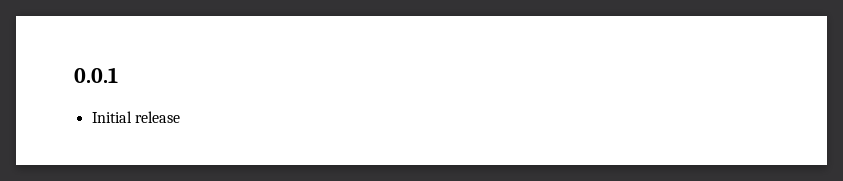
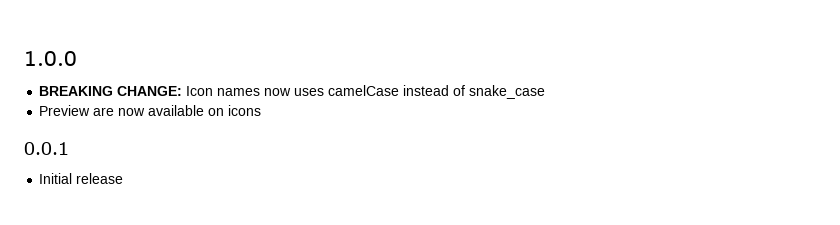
+ 1.0.0
+ BREAKING CHANGE: Icon names now uses camelCase instead of snake_case
+ Preview are now available on icons

